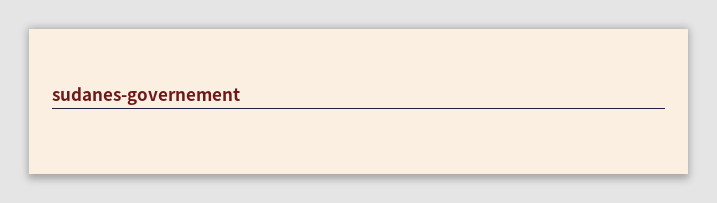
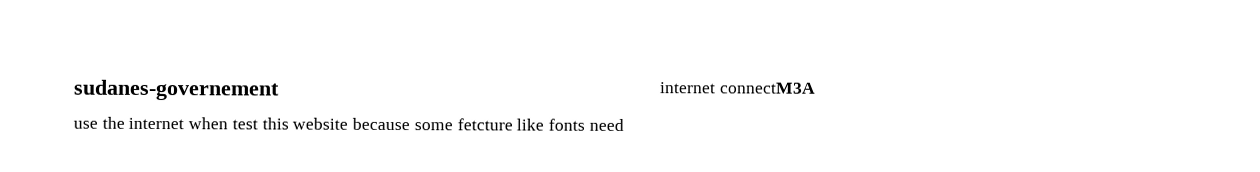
+ use the internet when test this website because some fetcture like fonts need internet connectM3A

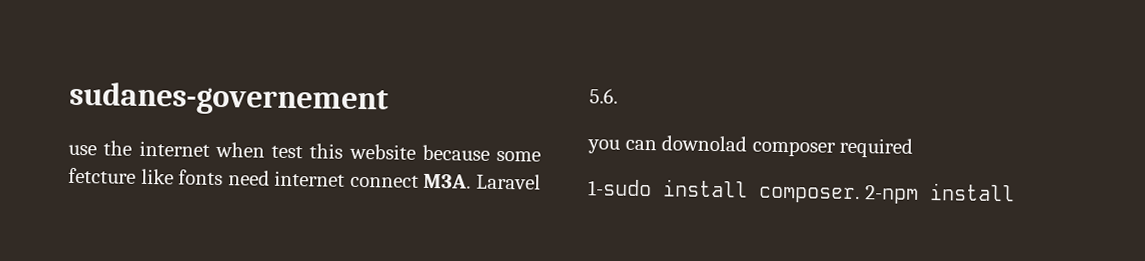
- use the internet when test this website because some fetcture like fonts need internet connectM3A
+ use the internet when test this website because some fetcture like fonts need internet connect M3A. Laravel 5.6.
+ you can downolad composer required
+ 1-sudo install composer. 2-npm install

